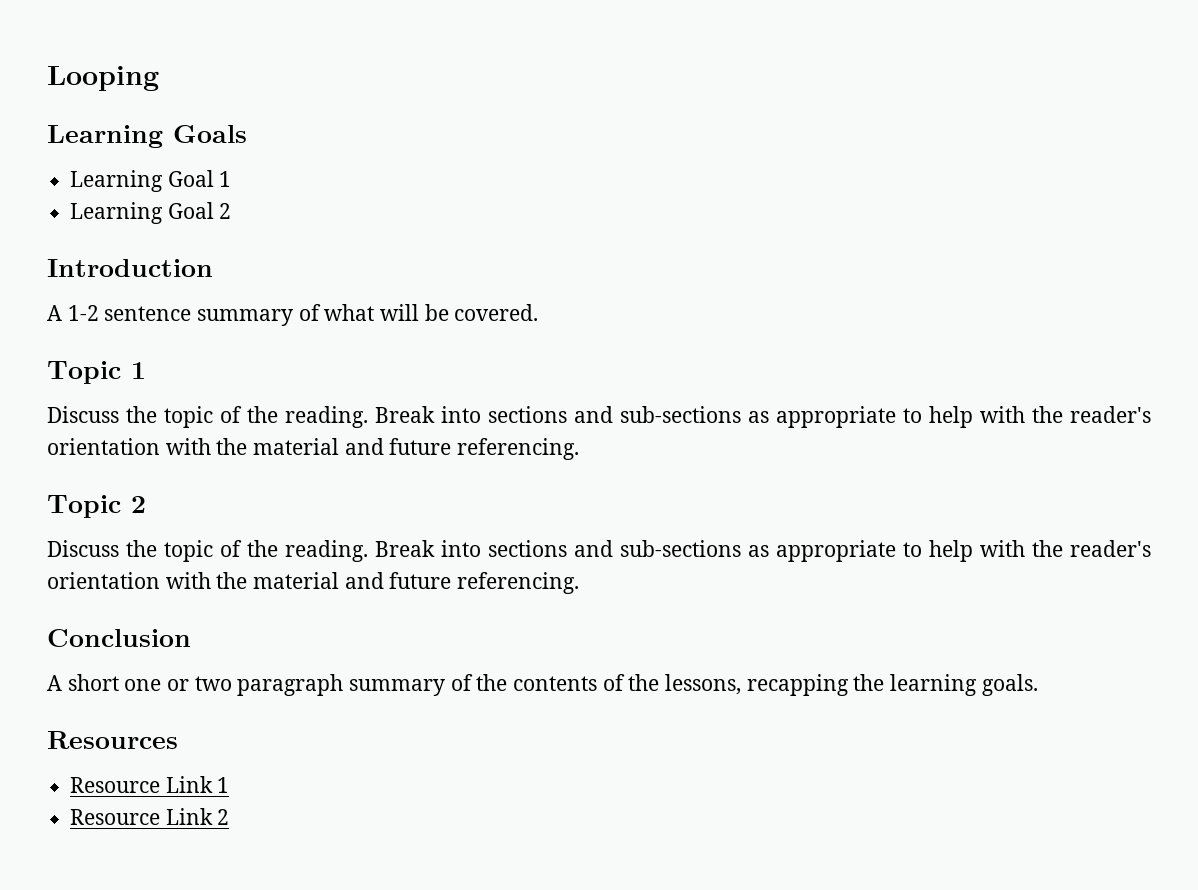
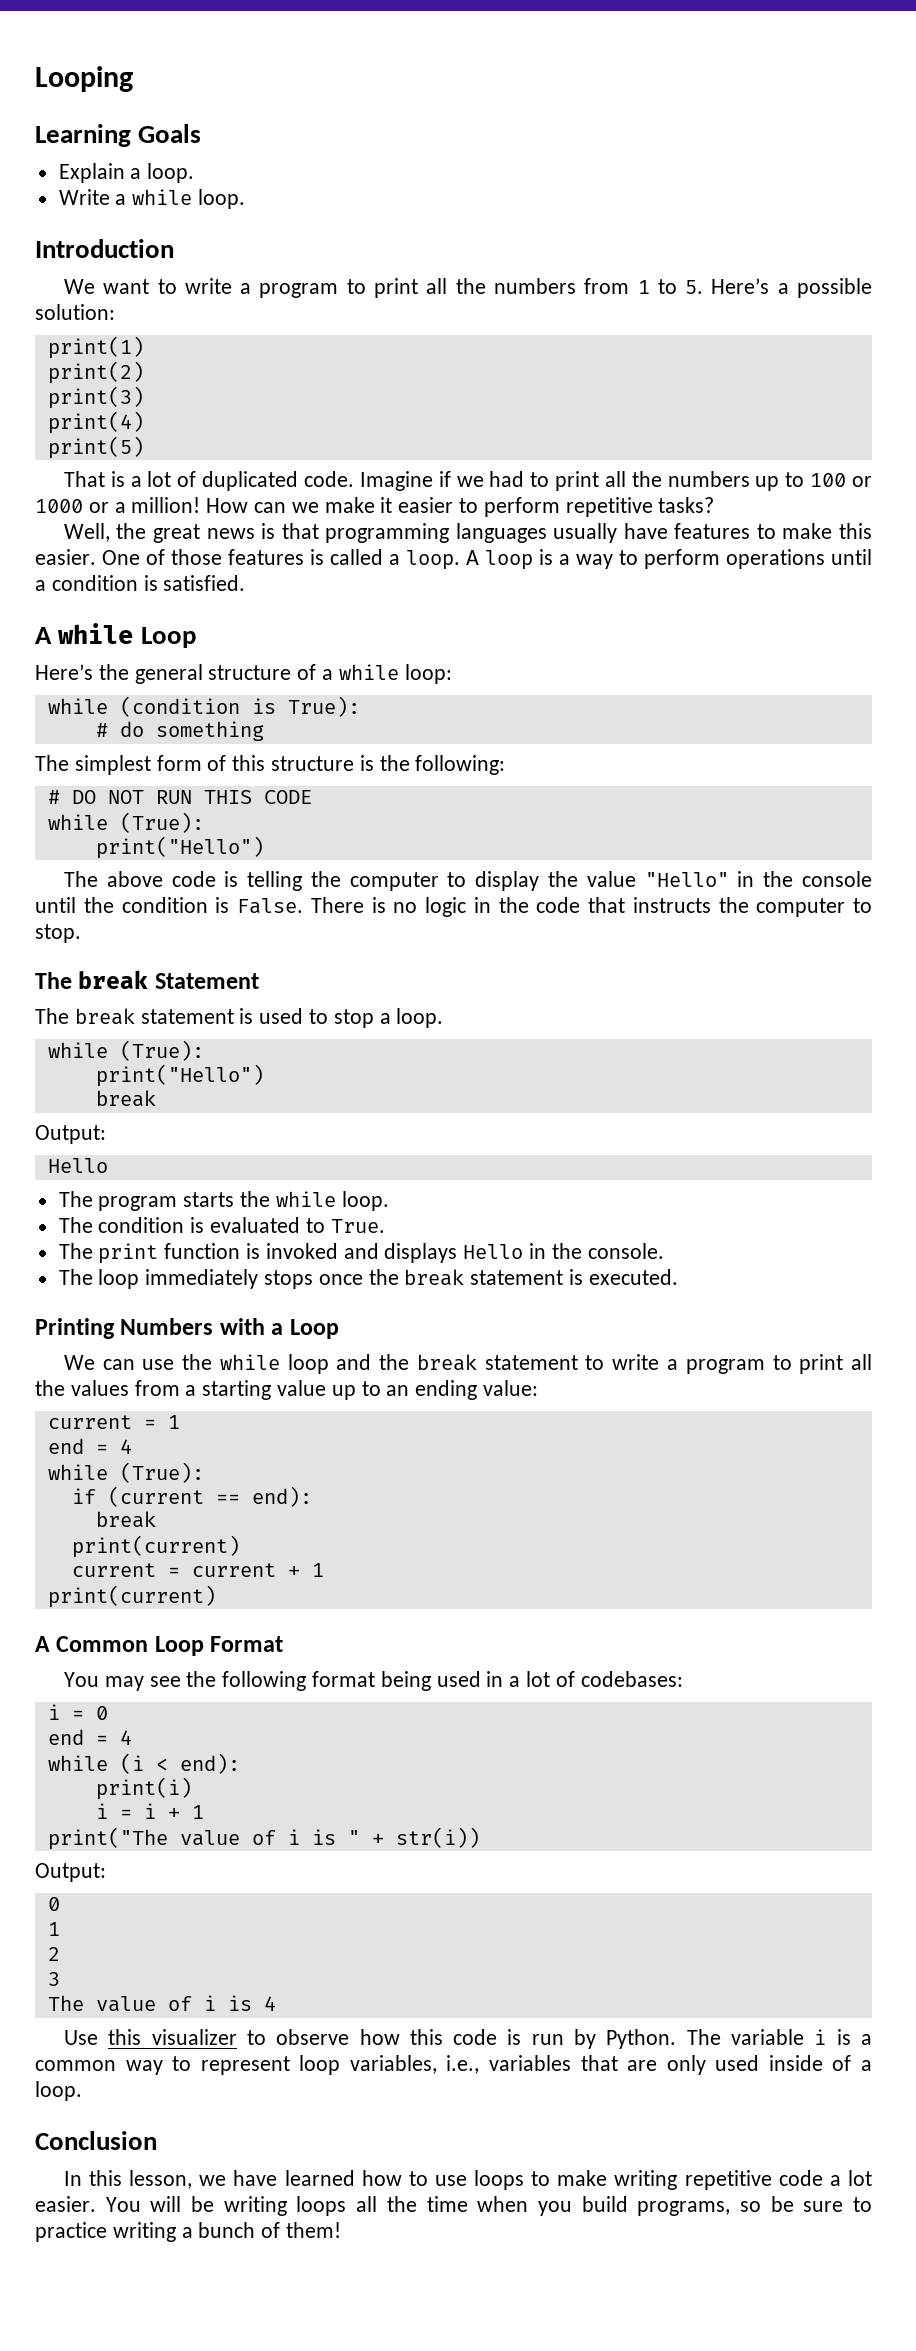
- Learning Goal 1
- Learning Goal 2
+ Explain a loop.
+ Write a while loop.
  Introduction
- A 1-2 sentence summary of what will be covered.
- Topic 1
- Discuss the topic of the reading. Break into sections and sub-sections as appropriate to help with the reader's orientation with the material and future referencing.
- Topic 2
- Discuss the topic of the reading. Break into sections and sub-sections as appropriate to help with the reader's orientation with the material and future referencing.
+ We want to write a program to print all the numbers from 1 to 5. Here’s a possible solution:
+ print(1)
+ print(2)
+ print(3)
+ print(4)
+ print(5)
+ That is a lot of duplicated code. Imagine if we had to print all the numbers up to 100 or 1000 or a million! How can we make it easier to perform repetitive tasks?
+ Well, the great news is that programming languages usually have features to make this easier. One of those features is called a loop. A loop is a way to perform operations until a condition is satisfied.
+ A while Loop
+ Here’s the general structure of a while loop:
+ while (condition is True):
+ # do something
+ The simplest form of this structure is the following:
+ # DO NOT RUN THIS CODE
+ while (True):
+ print("Hello")
+ The above code is telling the computer to display the value "Hello" in the console until the condition is False. There is no logic in the code that instructs the computer to stop.
+ The break Statement
+ The break statement is used to stop a loop.
+ while (True):
+ print("Hello")
+ break
+ Output:
+ Hello
+ The program starts the while loop.
+ The condition is evaluated to True.
+ The print function is invoked and displays Hello in the console.
+ The loop immediately stops once the break statement is executed.
+ Printing Numbers with a Loop
+ We can use the while loop and the break statement to write a program to print all the values from a starting value up to an ending value:
+ current = 1
+ end = 4
+ while (True):
+ if (current == end):
+ break
+ print(current)
+ current = current + 1
+ print(current)
+ A Common Loop Format
+ You may see the following format being used in a lot of codebases:
+ i = 0
+ end = 4
+ while (i < end):
+ print(i)
+ i = i + 1
+ print("The value of i is " + str(i))
+ Output:
+ 0
+ 1
+ 2
+ 3
+ The value of i is 4
+ Use this visualizer to observe how this code is run by Python. The variable i is a common way to represent loop variables, i.e., variables that are only used inside of a loop.
  Conclusion
- A short one or two paragraph summary of the contents of the lessons, recapping the learning goals.
- Resources
- Resource Link 1
- Resource Link 2
+ In this lesson, we have learned how to use loops to make writing repetitive code a lot easier. You will be writing loops all the time when you build programs, so be sure to practice writing a bunch of them!

